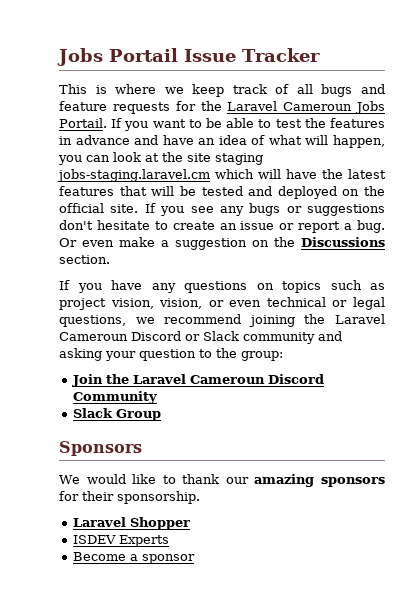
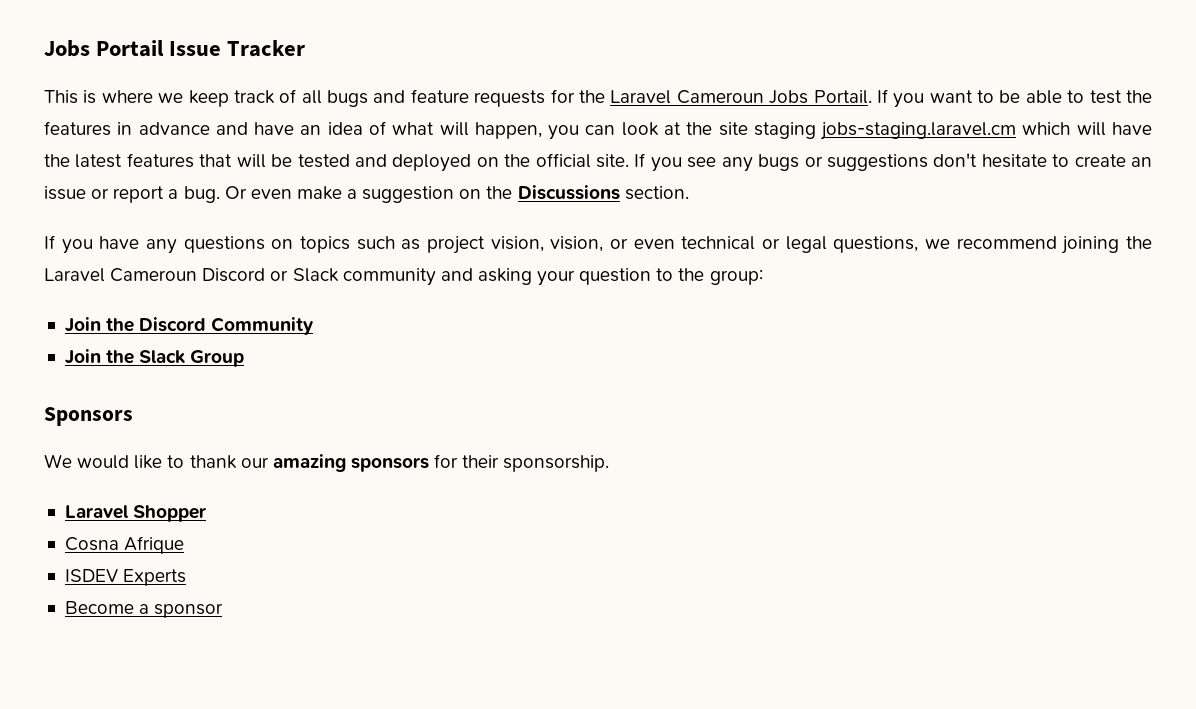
- Join the Laravel Cameroun Discord Community
+ Join the Discord Community
- Slack Group
+ Join the Slack Group
+ Cosna Afrique

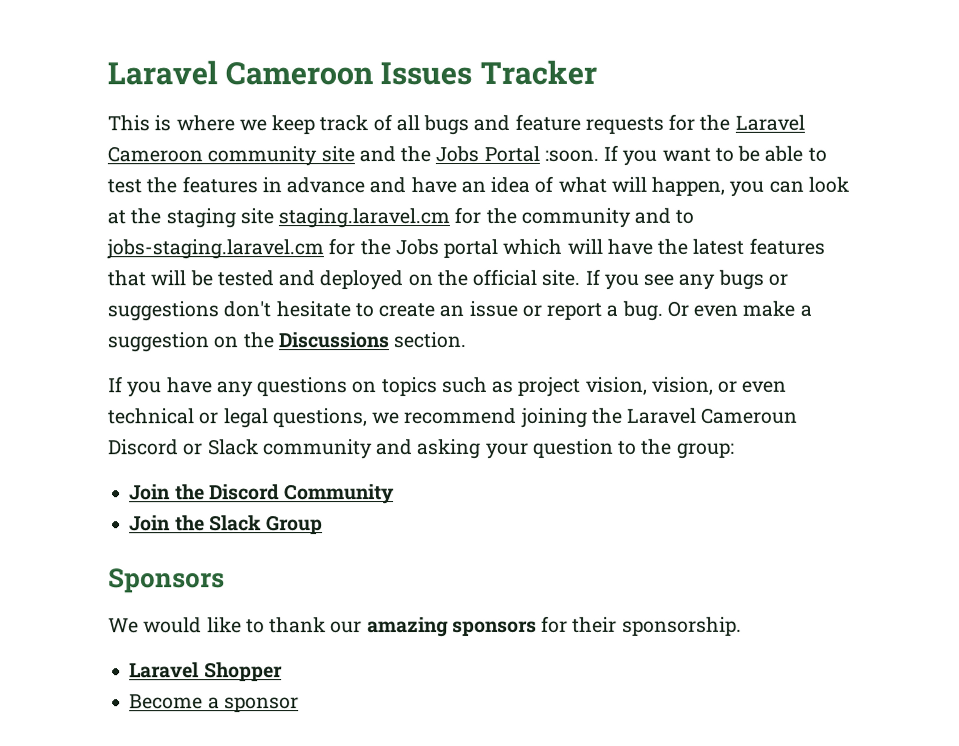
- Jobs Portail Issue Tracker
+ Laravel Cameroon Issues Tracker
- This is where we keep track of all bugs and feature requests for the Laravel Cameroun Jobs Portail.
+ This is where we keep track of all bugs and feature requests for the Laravel Cameroon community site and the Jobs Portal :soon.
- If you want to be able to test the features in advance and have an idea of what will happen, you can look at the site staging jobs-staging.laravel.cm which will have the latest features that will be tested and deployed on the official site.
+ If you want to be able to test the features in advance and have an idea of what will happen, you can look at the staging site staging.laravel.cm for the community and to jobs-staging.laravel.cm for the Jobs portal which will have the latest features that will be tested and deployed on the official site.
- Cosna Afrique
- ISDEV Experts

